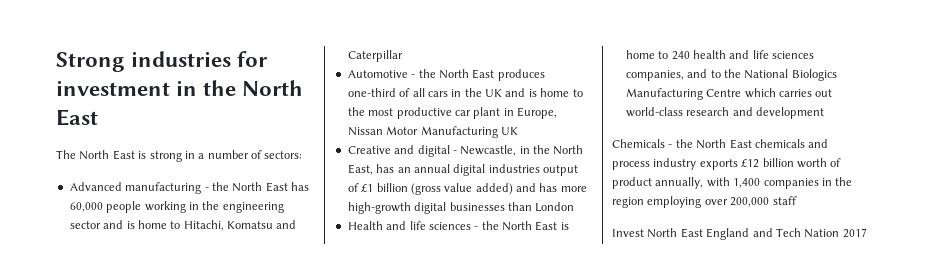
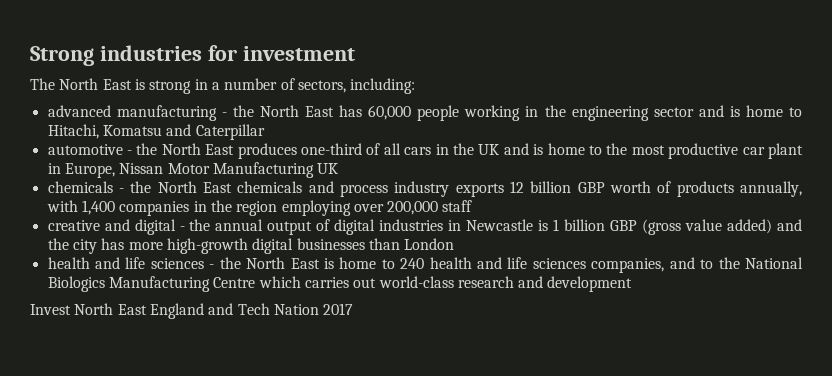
- Strong industries for investment in the North East
+ Strong industries for investment
- The North East is strong in a number of sectors:
- Advanced manufacturing - the North East has 60,000 people working in the engineering sector and is home to Hitachi, Komatsu and Caterpillar
+ The North East is strong in a number of sectors, including:
+ advanced manufacturing - the North East has 60,000 people working in the engineering sector and is home to Hitachi, Komatsu and Caterpillar
- Automotive - the North East produces one-third of all cars in the UK and is home to the most productive car plant in Europe, Nissan Motor Manufacturing UK
+ automotive - the North East produces one-third of all cars in the UK and is home to the most productive car plant in Europe, Nissan Motor Manufacturing UK
- Creative and digital - Newcastle, in the North East, has an annual digital industries output of £1 billion (gross value added) and has more high-growth digital businesses than London
+ chemicals - the North East chemicals and process industry exports 12 billion GBP worth of products annually, with 1,400 companies in the region employing over 200,000 staff
+ creative and digital - the annual output of digital industries in Newcastle is 1 billion GBP (gross value added) and the city has more high-growth digital businesses than London
- Health and life sciences - the North East is home to 240 health and life sciences companies, and to the National Biologics Manufacturing Centre which carries out world-class research and development
+ health and life sciences - the North East is home to 240 health and life sciences companies, and to the National Biologics Manufacturing Centre which carries out world-class research and development
- Chemicals - the North East chemicals and process industry exports £12 billion worth of product annually, with 1,400 companies in the region employing over 200,000 staff

